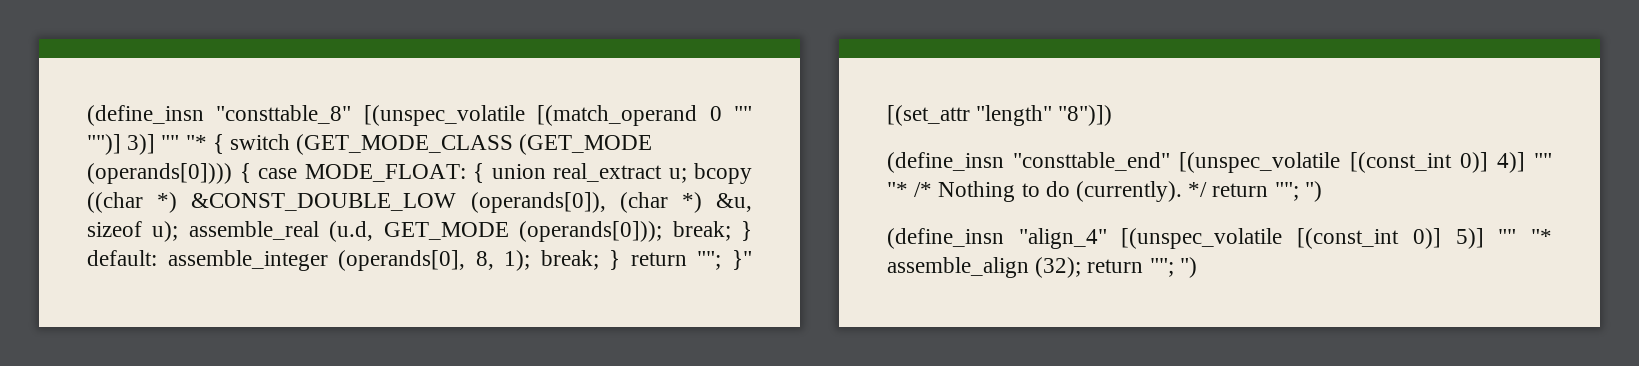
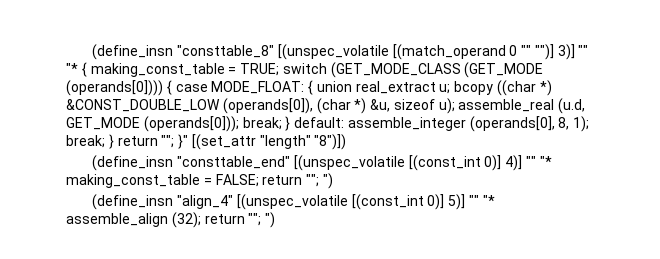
- (define_insn "consttable_8" [(unspec_volatile [(match_operand 0 "" "")] 3)] "" "* { switch (GET_MODE_CLASS (GET_MODE (operands[0]))) { case MODE_FLOAT: { union real_extract u; bcopy ((char *) &CONST_DOUBLE_LOW (operands[0]), (char *) &u, sizeof u); assemble_real (u.d, GET_MODE (operands[0])); break; } default: assemble_integer (operands[0], 8, 1); break; } return ""; }" [(set_attr "length" "8")])
+ (define_insn "consttable_8" [(unspec_volatile [(match_operand 0 "" "")] 3)] "" "* { making_const_table = TRUE; switch (GET_MODE_CLASS (GET_MODE (operands[0]))) { case MODE_FLOAT: { union real_extract u; bcopy ((char *) &CONST_DOUBLE_LOW (operands[0]), (char *) &u, sizeof u); assemble_real (u.d, GET_MODE (operands[0])); break; } default: assemble_integer (operands[0], 8, 1); break; } return ""; }" [(set_attr "length" "8")])
- (define_insn "consttable_end" [(unspec_volatile [(const_int 0)] 4)] "" "* /* Nothing to do (currently). */ return ""; ")
+ (define_insn "consttable_end" [(unspec_volatile [(const_int 0)] 4)] "" "* making_const_table = FALSE; return ""; ")

